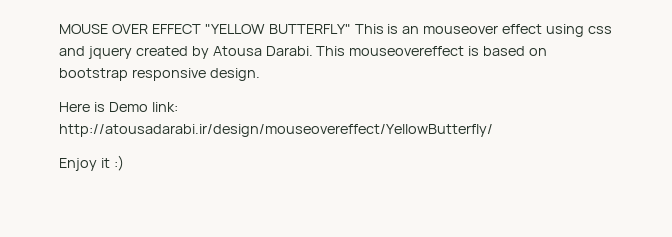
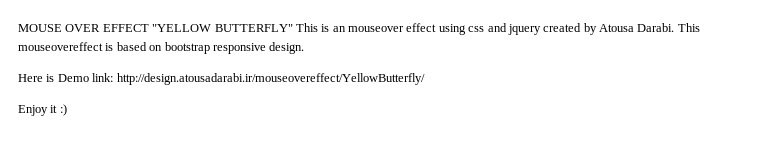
- Here is Demo link: http://atousadarabi.ir/design/mouseovereffect/YellowButterfly/
+ Here is Demo link: http://design.atousadarabi.ir/mouseovereffect/YellowButterfly/

